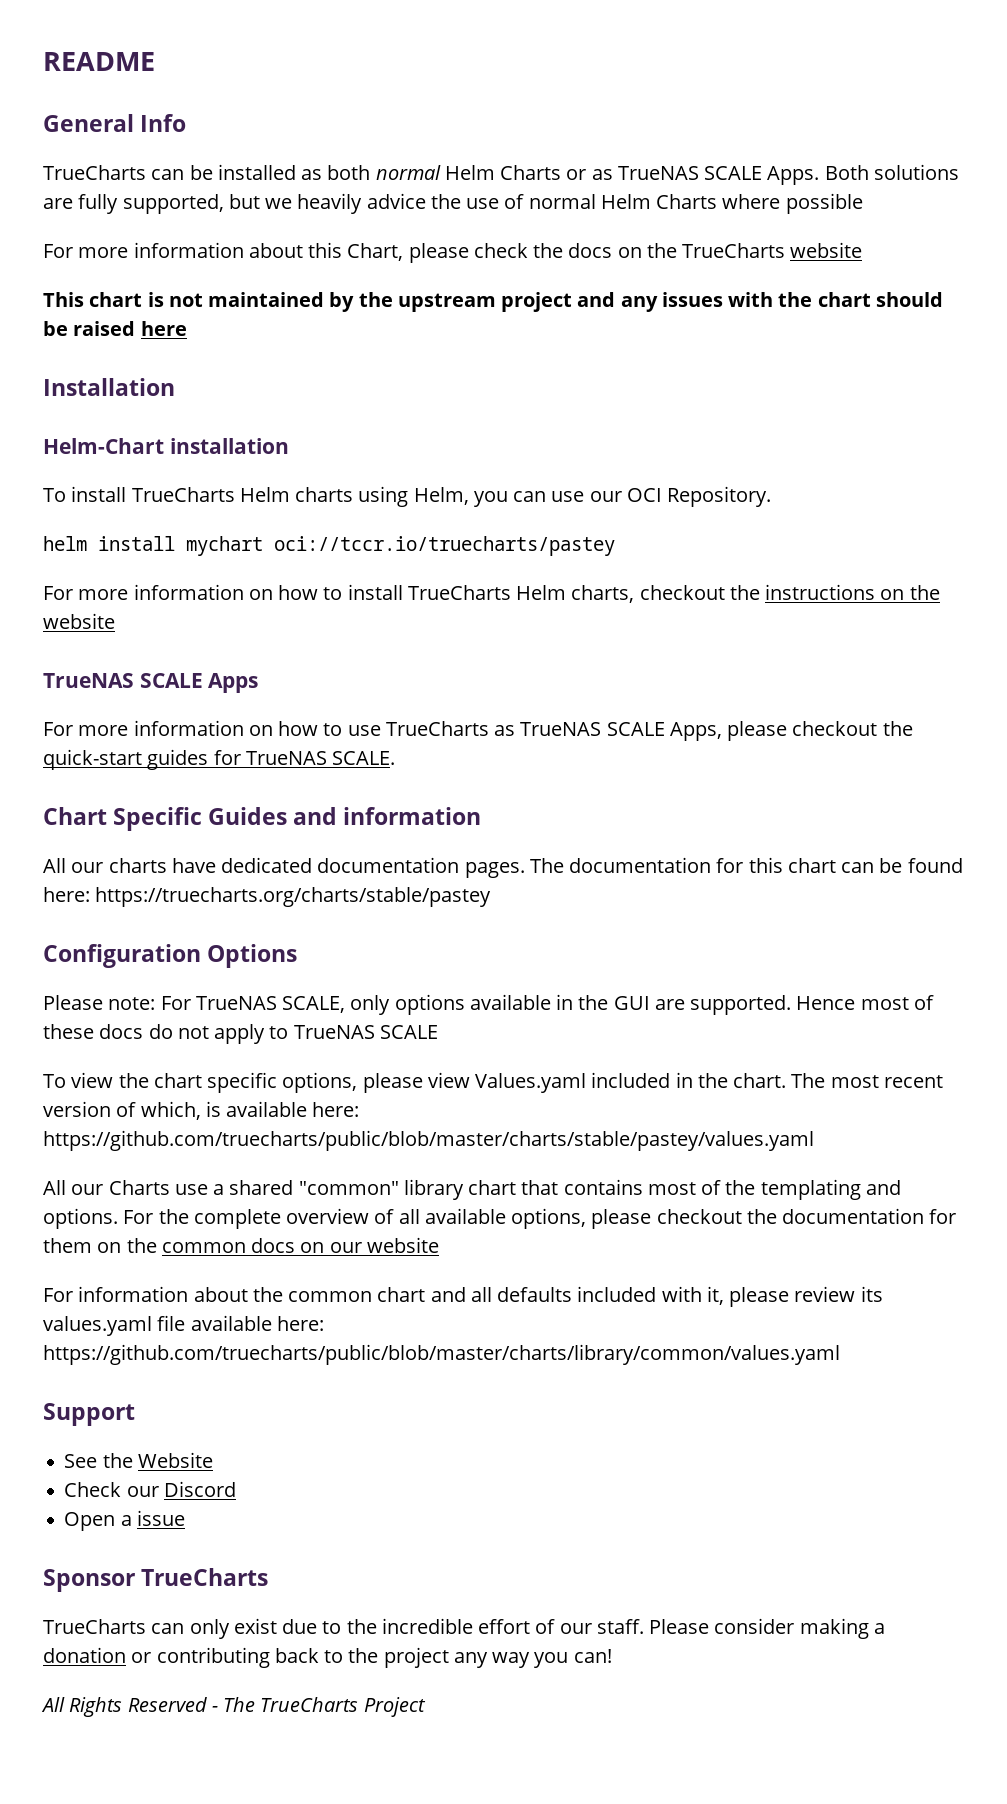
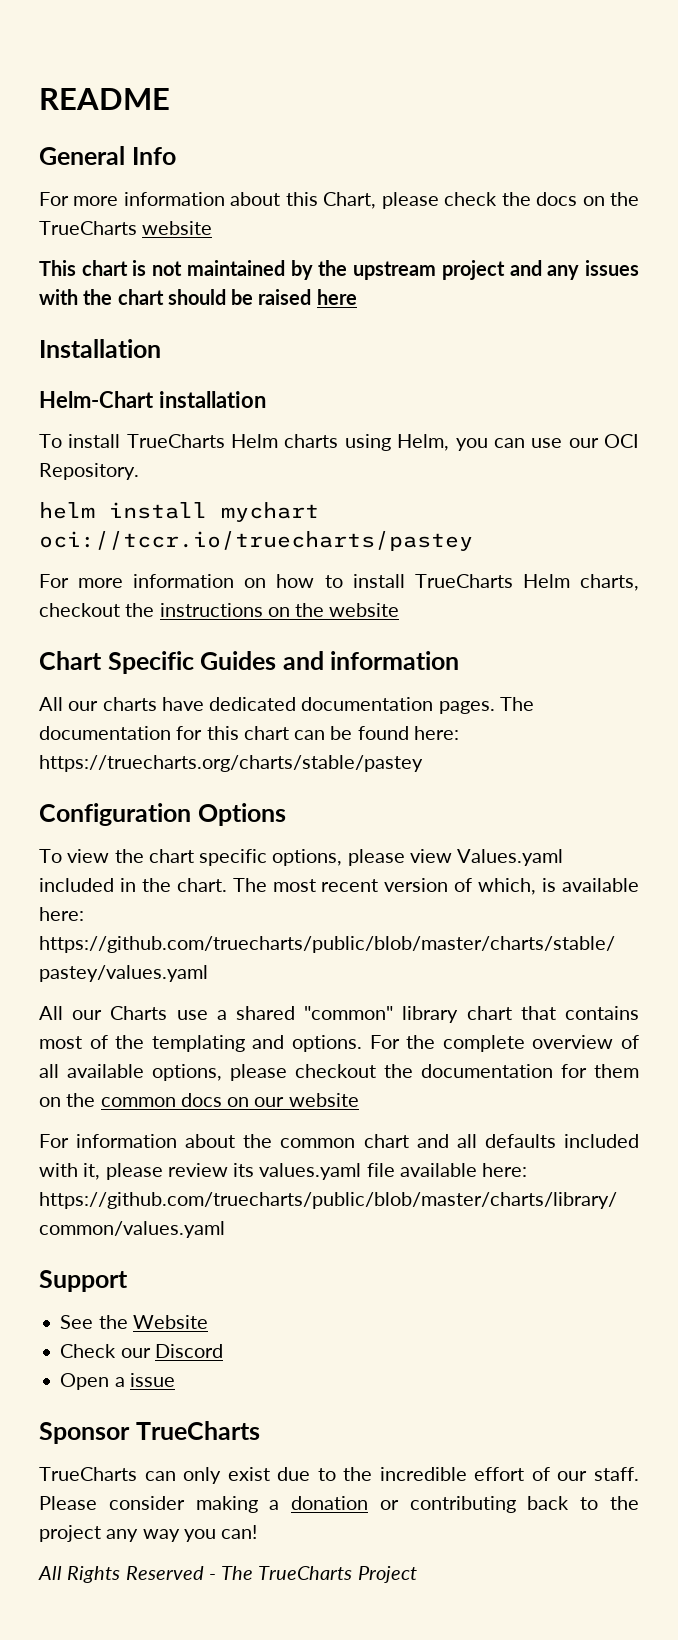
- TrueCharts can be installed as both normal Helm Charts or as TrueNAS SCALE Apps. Both solutions are fully supported, but we heavily advice the use of normal Helm Charts where possible
- TrueNAS SCALE Apps
- For more information on how to use TrueCharts as TrueNAS SCALE Apps, please checkout the quick-start guides for TrueNAS SCALE.
- Please note: For TrueNAS SCALE, only options available in the GUI are supported. Hence most of these docs do not apply to TrueNAS SCALE

